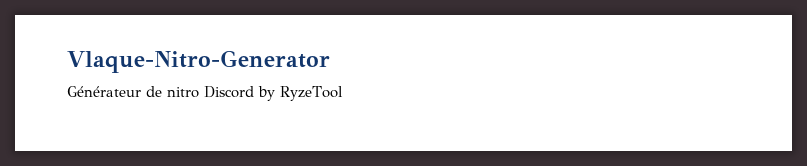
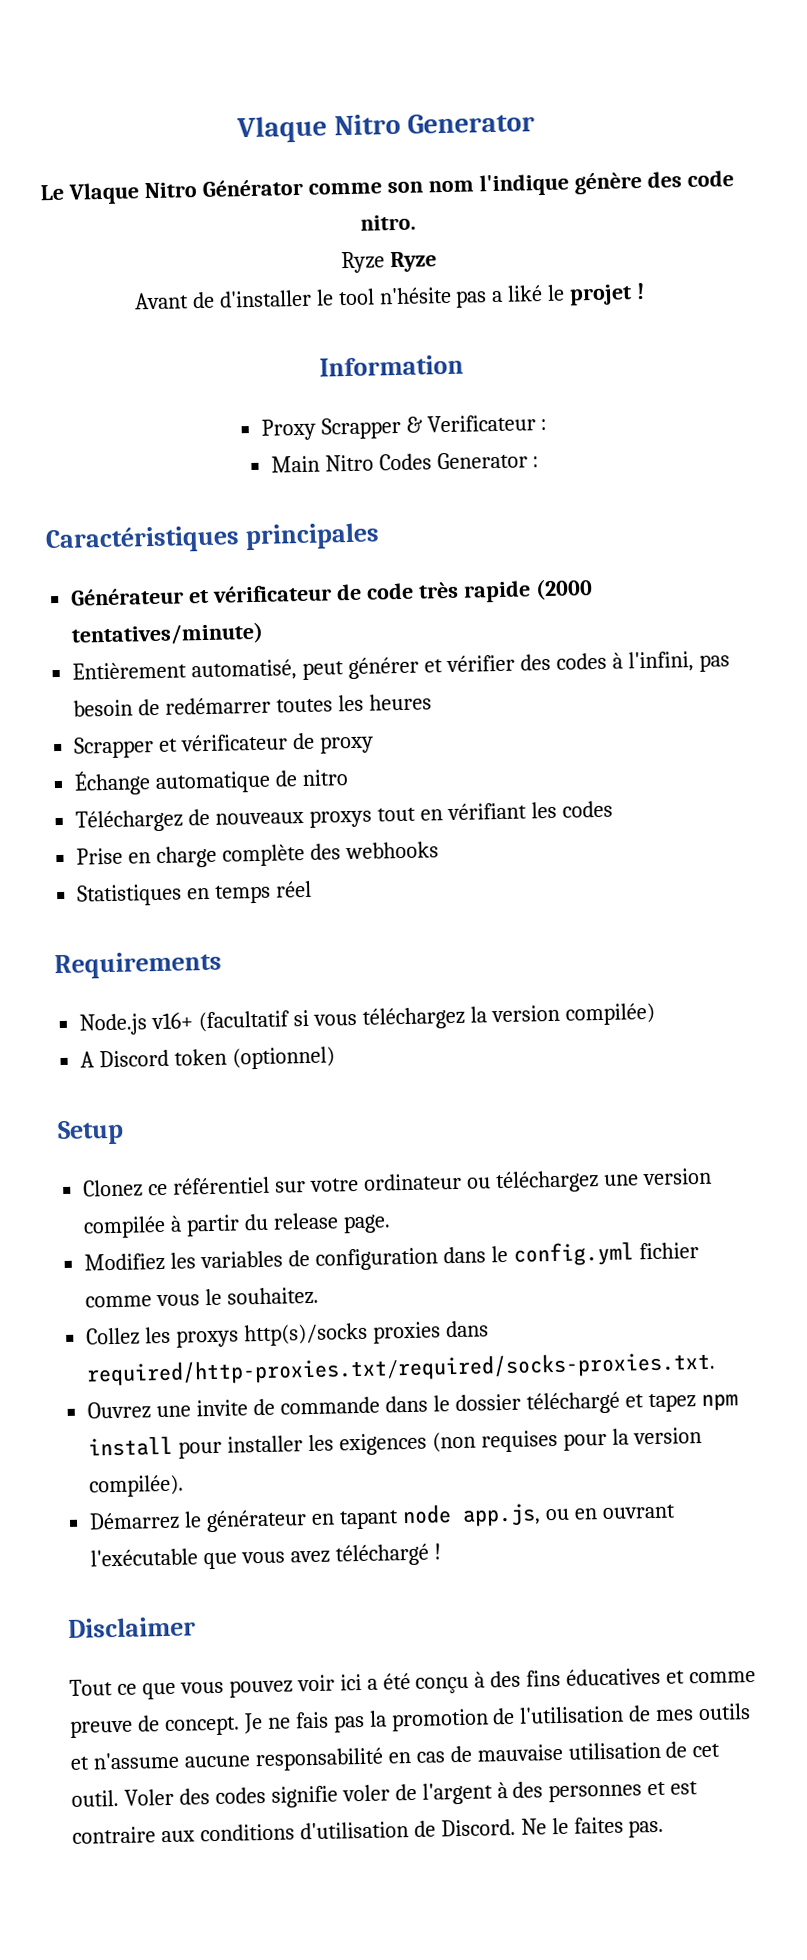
- Vlaque-Nitro-Generator
- Générateur de nitro Discord by RyzeTool
+ Vlaque Nitro Generator
+ Le Vlaque Nitro Générator comme son nom l'indique génère des code nitro.
+ Ryze Ryze
+ Avant de d'installer le tool n'hésite pas a liké le projet !
+ Information
+ Proxy Scrapper & Verificateur :
+ Main Nitro Codes Generator :
+ Caractéristiques principales
+ Générateur et vérificateur de code très rapide (2000 tentatives/minute)
+ Entièrement automatisé, peut générer et vérifier des codes à l'infini, pas besoin de redémarrer toutes les heures
+ Scrapper et vérificateur de proxy
+ Échange automatique de nitro
+ Téléchargez de nouveaux proxys tout en vérifiant les codes
+ Prise en charge complète des webhooks
+ Statistiques en temps réel
+ Requirements
+ Node.js v16+ (facultatif si vous téléchargez la version compilée)
+ A Discord token (optionnel)
+ Setup
+ Clonez ce référentiel sur votre ordinateur ou téléchargez une version compilée à partir du release page.
+ Modifiez les variables de configuration dans le config.yml fichier comme vous le souhaitez.
+ Collez les proxys http(s)/socks proxies dans required/http-proxies.txt/required/socks-proxies.txt.
+ Ouvrez une invite de commande dans le dossier téléchargé et tapez npm install pour installer les exigences (non requises pour la version compilée).
+ Démarrez le générateur en tapant node app.js, ou en ouvrant l'exécutable que vous avez téléchargé !
+ Disclaimer
+ Tout ce que vous pouvez voir ici a été conçu à des fins éducatives et comme preuve de concept. Je ne fais pas la promotion de l'utilisation de mes outils et n'assume aucune responsabilité en cas de mauvaise utilisation de cet outil. Voler des codes signifie voler de l'argent à des personnes et est contraire aux conditions d'utilisation de Discord. Ne le faites pas.

